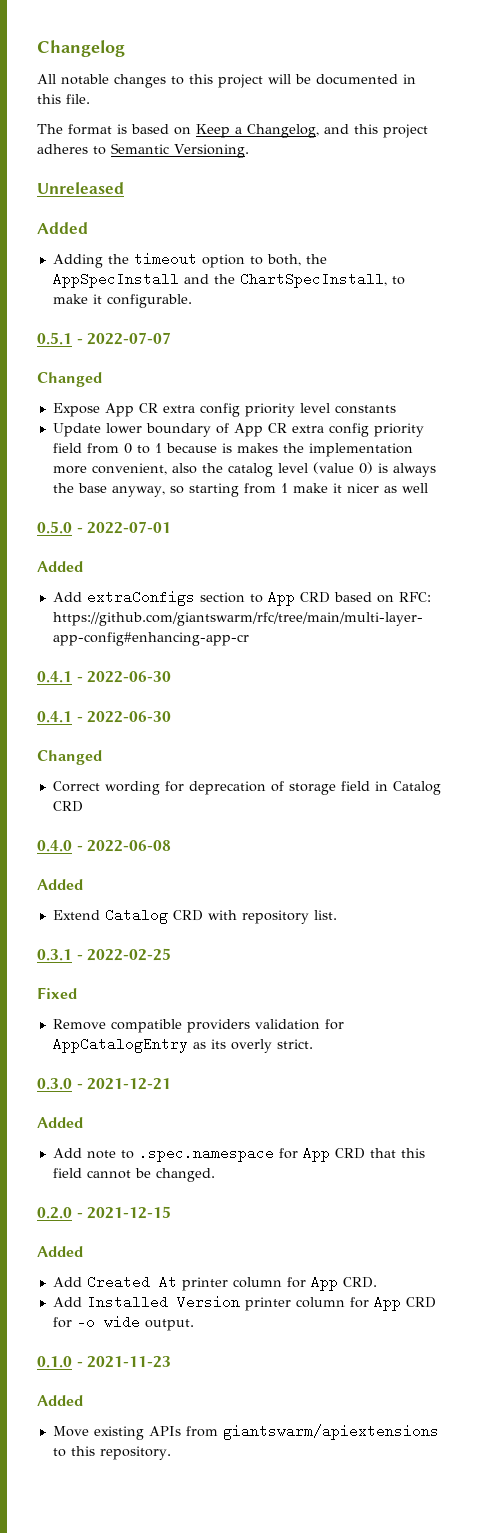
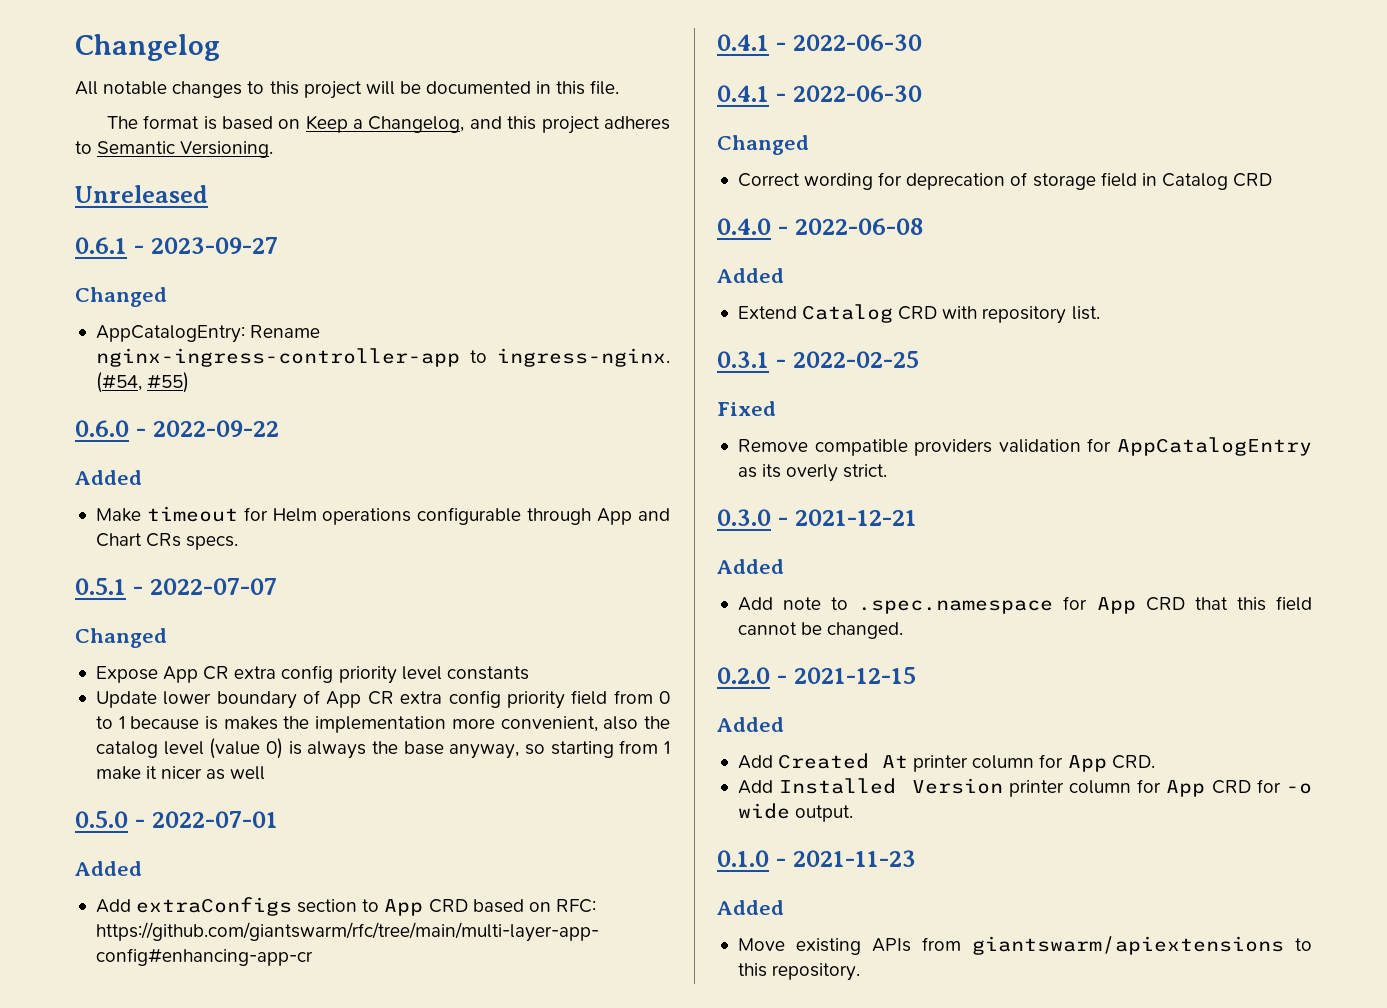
  Unreleased
+ 0.6.1 - 2023-09-27
+ Changed
+ AppCatalogEntry: Rename nginx-ingress-controller-app to ingress-nginx. (#54, #55)
+ 0.6.0 - 2022-09-22
  Added
- Adding the timeout option to both, the AppSpecInstall and the ChartSpecInstall, to make it configurable.
+ Make timeout for Helm operations configurable through App and Chart CRs specs.

